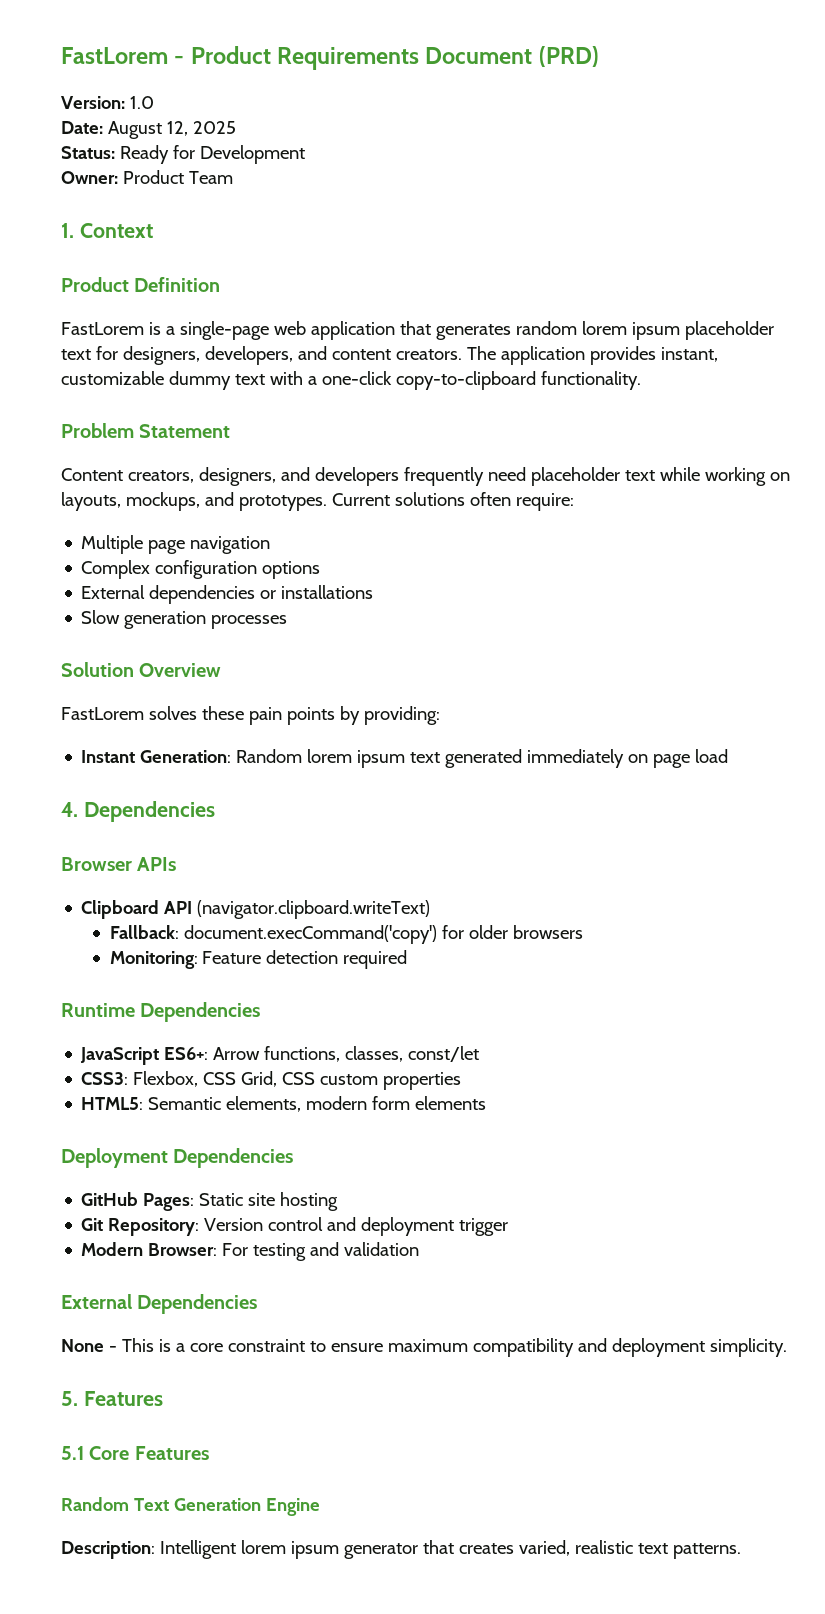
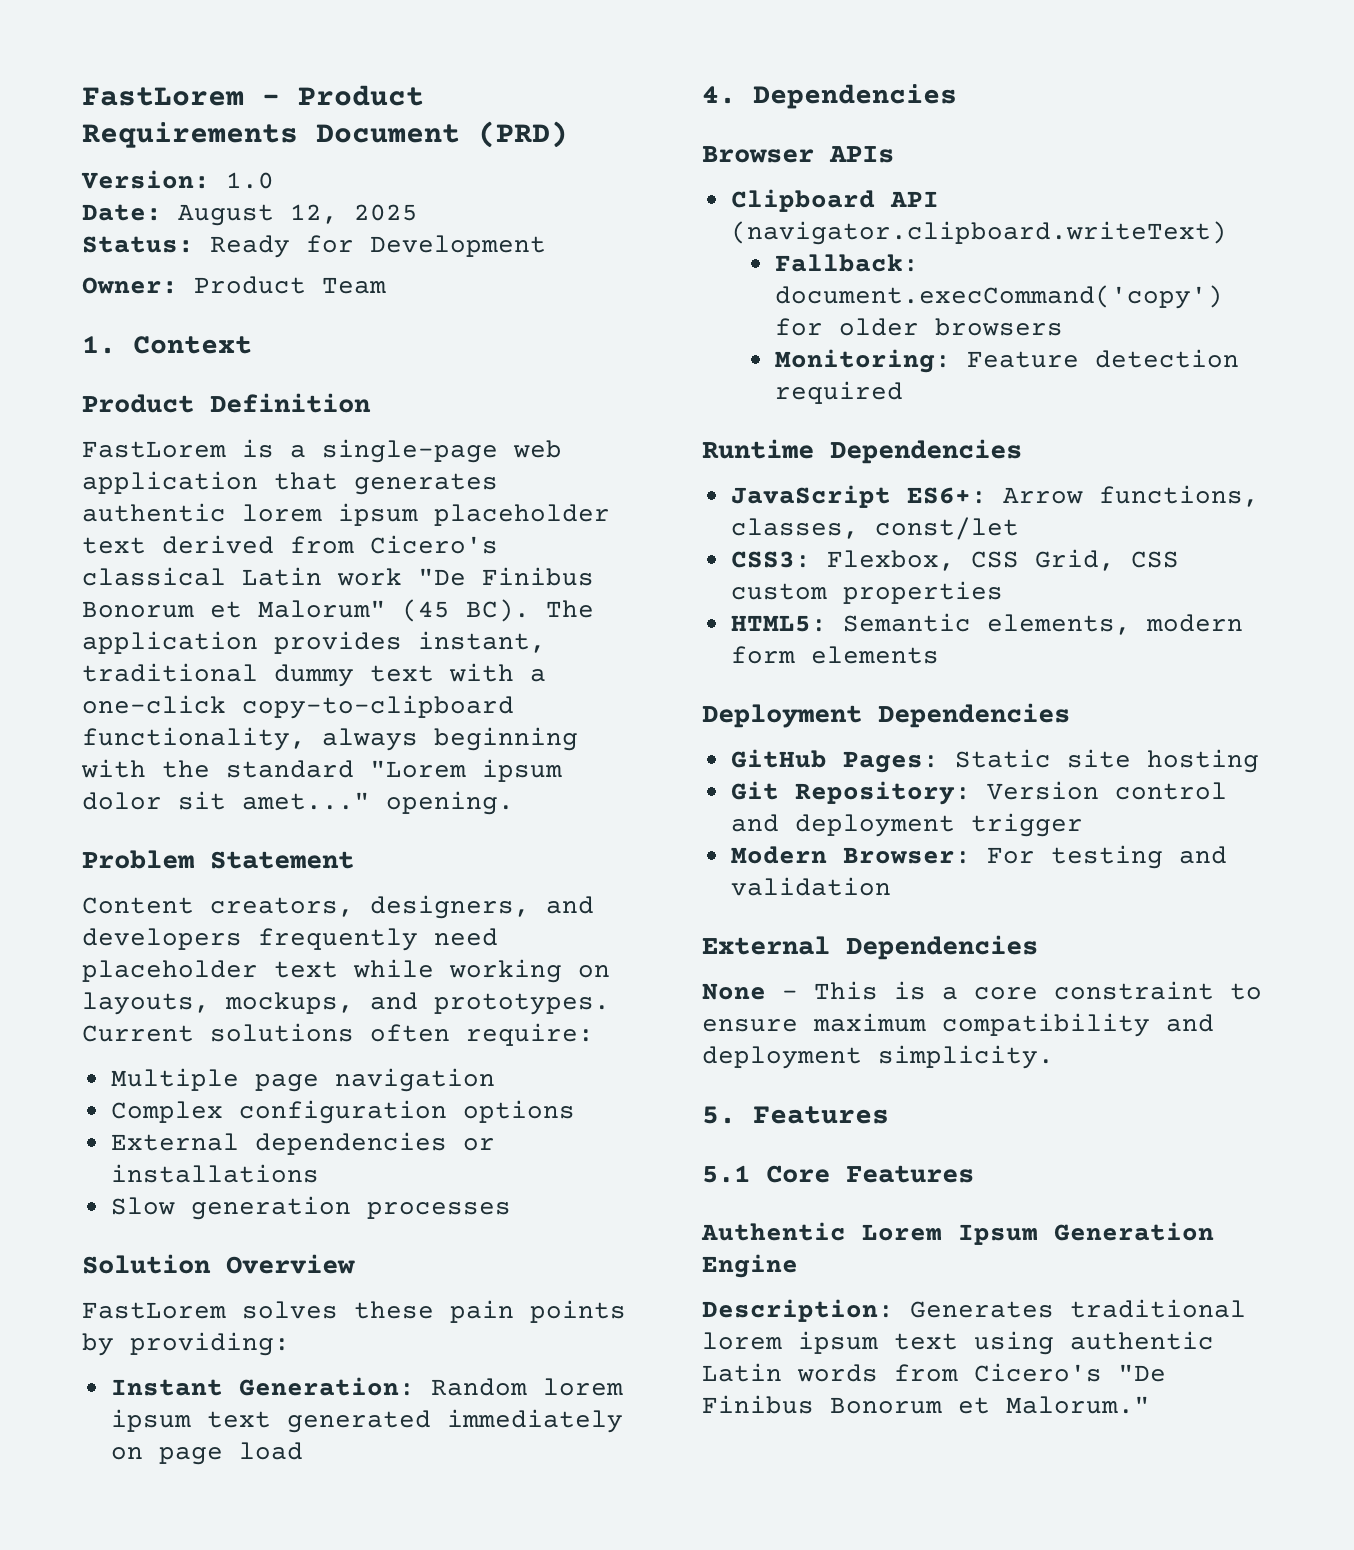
- FastLorem is a single-page web application that generates random lorem ipsum placeholder text for designers, developers, and content creators. The application provides instant, customizable dummy text with a one-click copy-to-clipboard functionality.
+ FastLorem is a single-page web application that generates authentic lorem ipsum placeholder text derived from Cicero's classical Latin work "De Finibus Bonorum et Malorum" (45 BC). The application provides instant, traditional dummy text with a one-click copy-to-clipboard functionality, always beginning with the standard "Lorem ipsum dolor sit amet..." opening.
- Random Text Generation Engine
+ Authentic Lorem Ipsum Generation Engine
- Description: Intelligent lorem ipsum generator that creates varied, realistic text patterns.
+ Description: Generates traditional lorem ipsum text using authentic Latin words from Cicero's "De Finibus Bonorum et Malorum."

